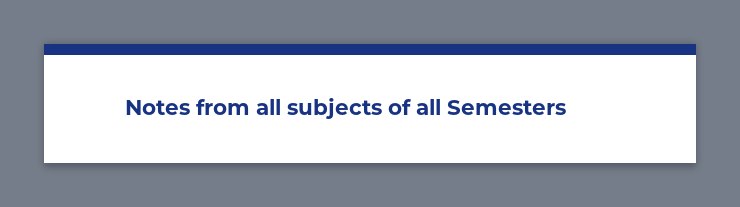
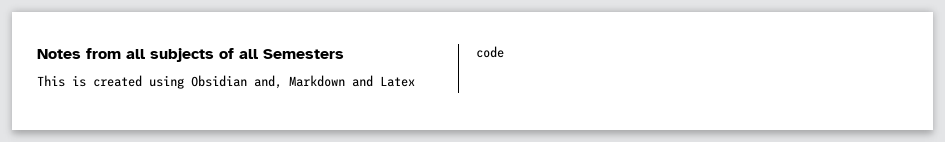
+ This is created using Obsidian and, Markdown and Latex code

